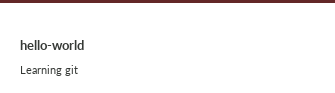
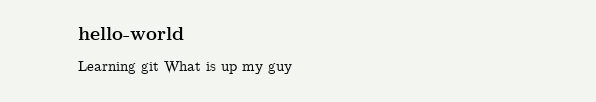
- Learning git
+ Learning git What is up my guy

